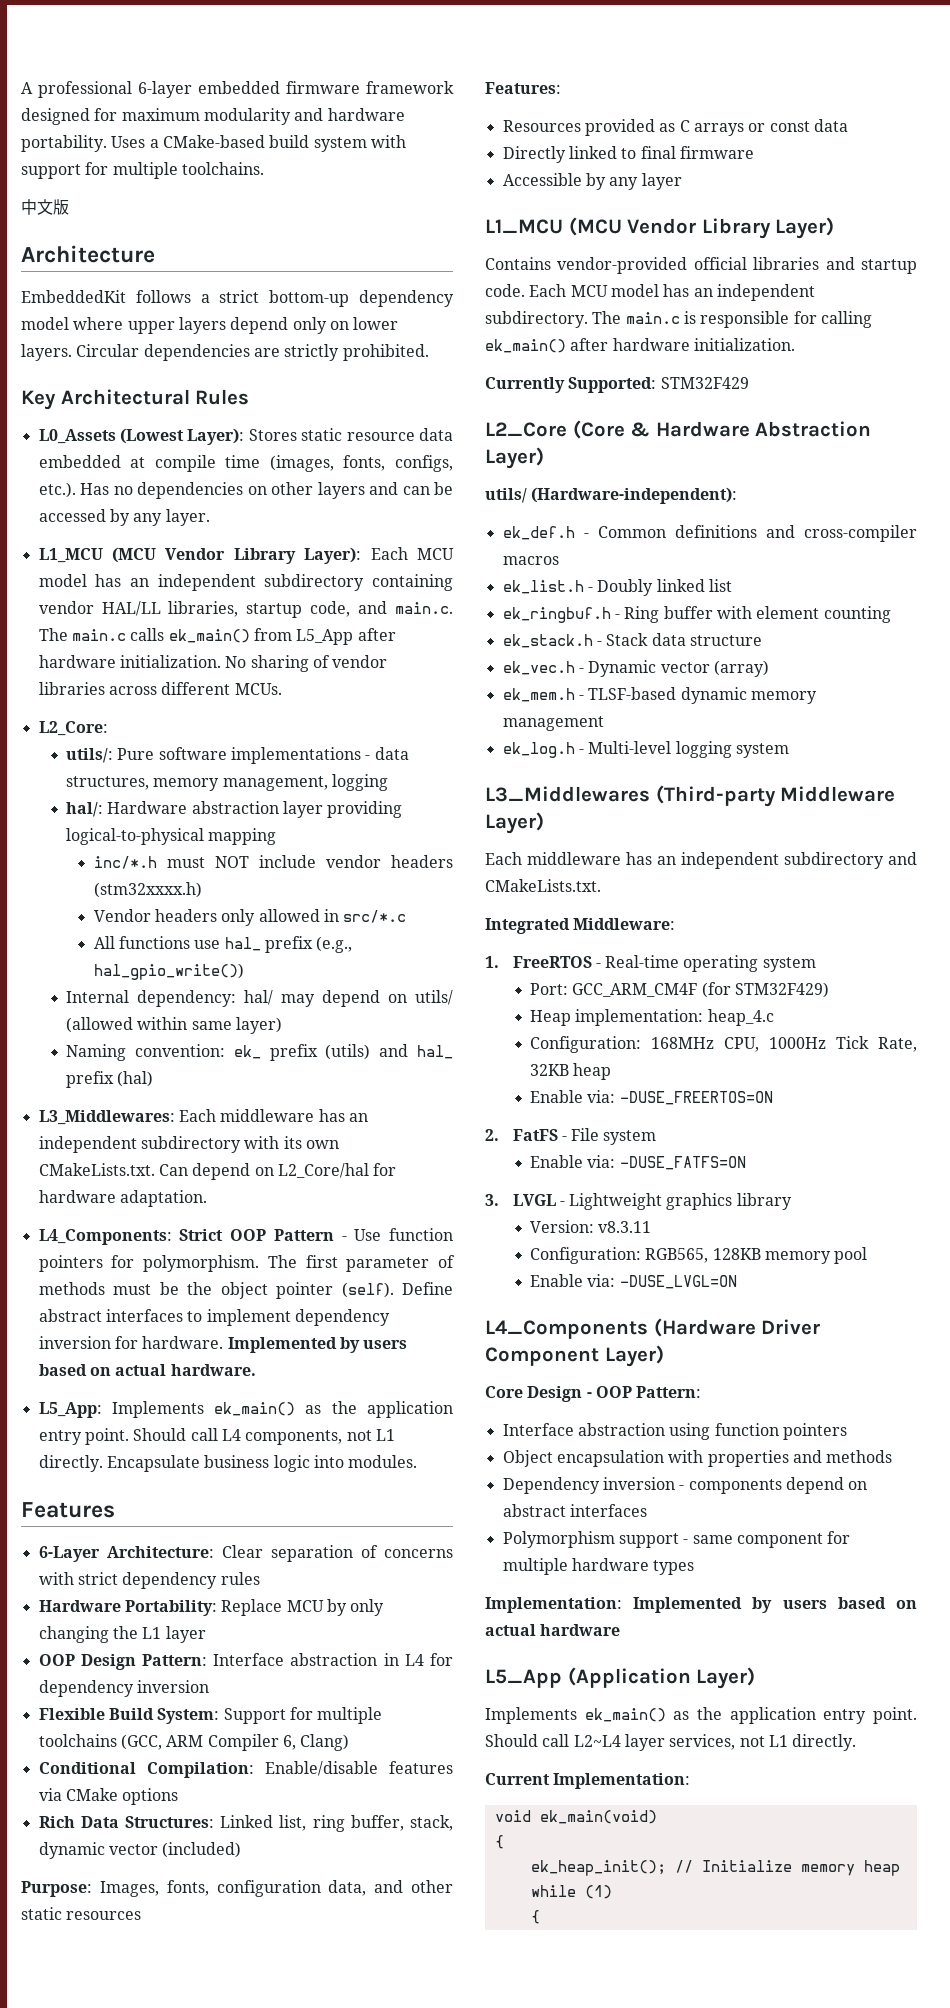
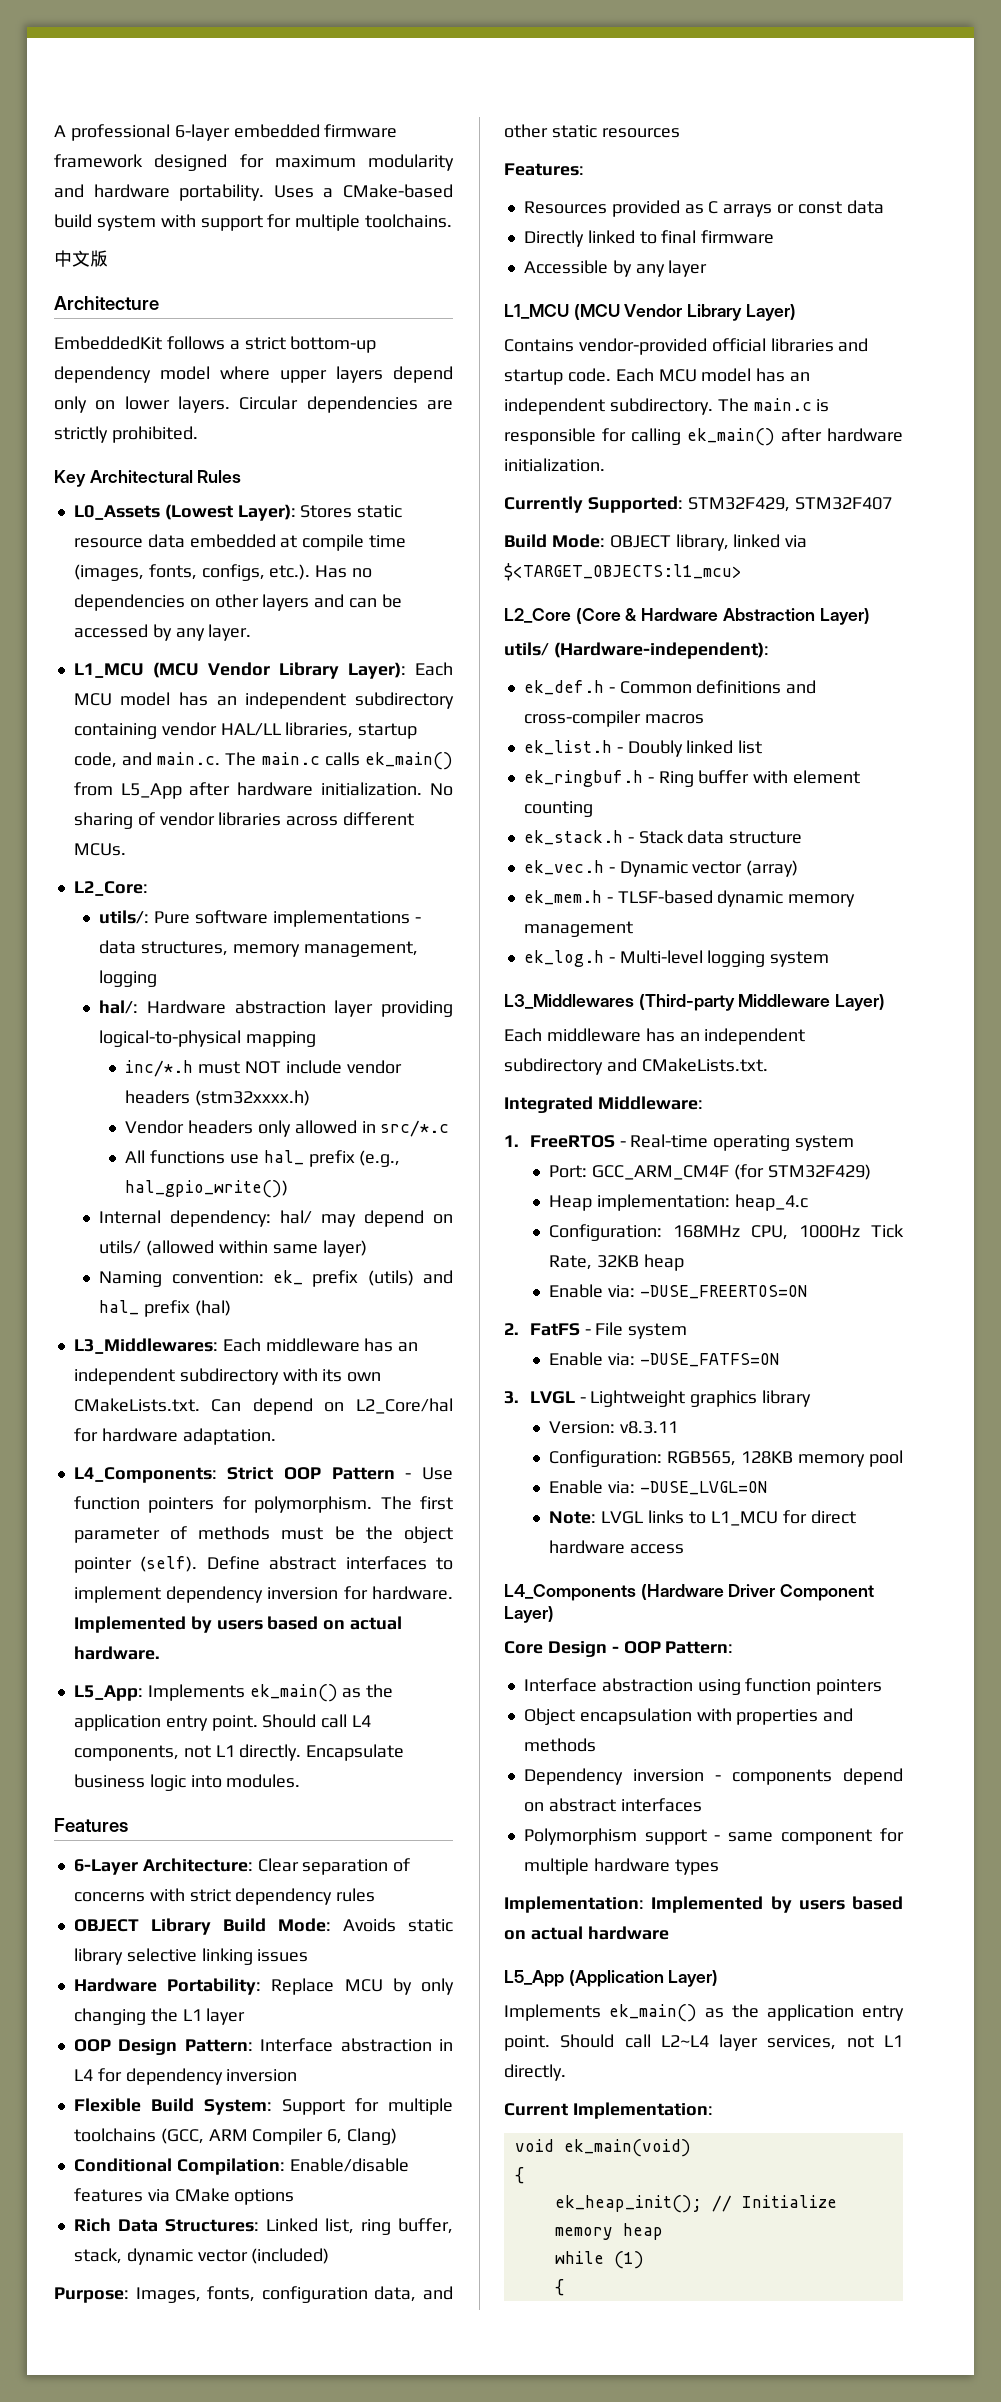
+ OBJECT Library Build Mode: Avoids static library selective linking issues
- Currently Supported: STM32F429
+ Currently Supported: STM32F429, STM32F407
+ Build Mode: OBJECT library, linked via $<TARGET_OBJECTS:l1_mcu>
+ Note: LVGL links to L1_MCU for direct hardware access

